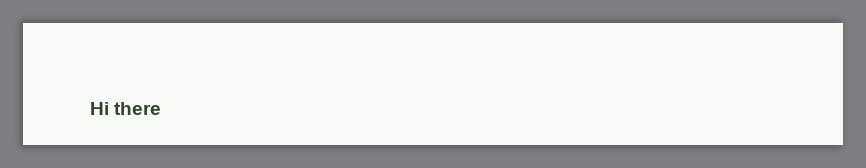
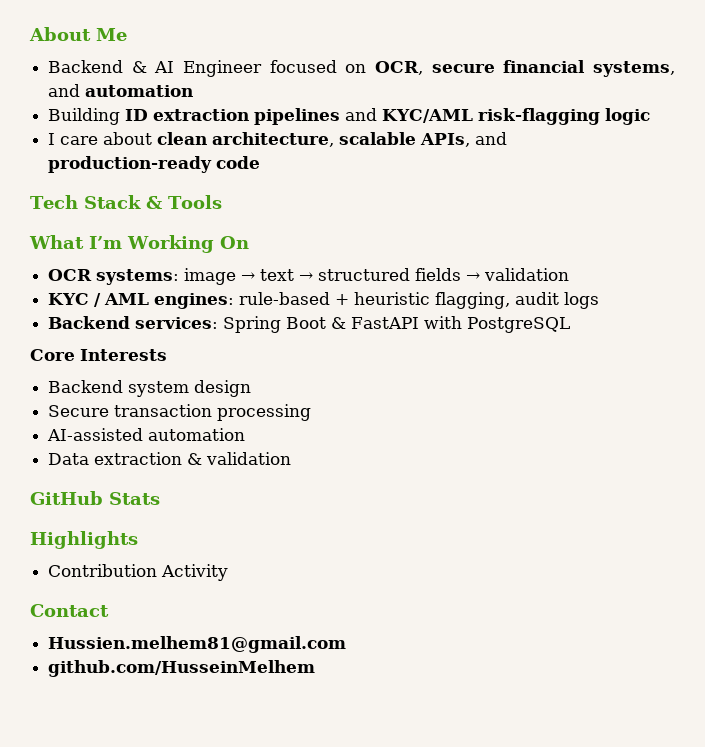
- Hi there
+ About Me
+ Backend & AI Engineer focused on OCR, secure financial systems, and automation
+ Building ID extraction pipelines and KYC/AML risk-flagging logic
+ I care about clean architecture, scalable APIs, and production-ready code
+ Tech Stack & Tools
+ What I’m Working On
+ OCR systems: image → text → structured fields → validation
+ KYC / AML engines: rule-based + heuristic flagging, audit logs
+ Backend services: Spring Boot & FastAPI with PostgreSQL
+ Core Interests
+ Backend system design
+ Secure transaction processing
+ AI-assisted automation
+ Data extraction & validation
+ GitHub Stats
+ Highlights
+ Contribution Activity
+ Contact
+ Hussien.melhem81@gmail.com
+ github.com/HusseinMelhem

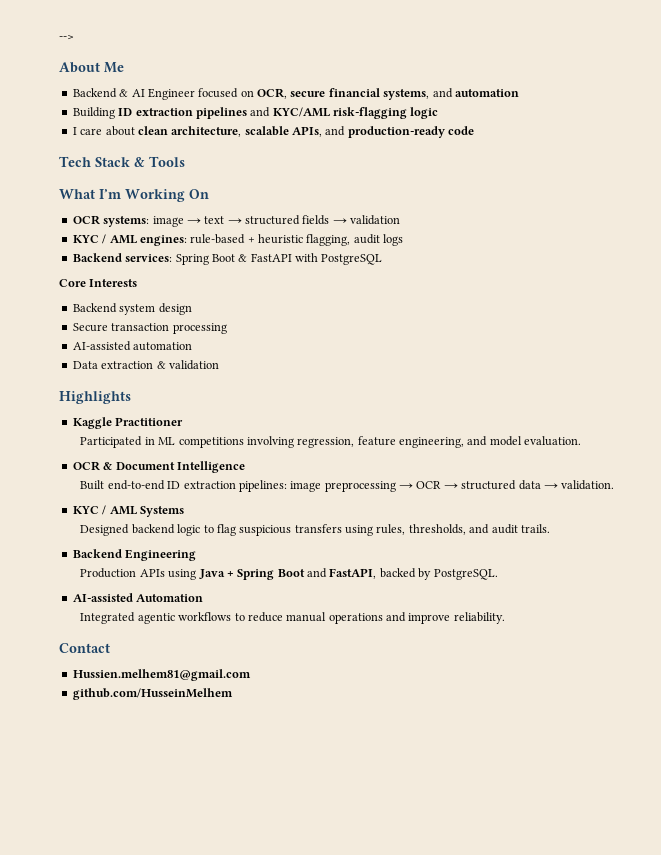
+ -->
- GitHub Stats
- Contribution Activity
+ Kaggle Practitioner
+ Participated in ML competitions involving regression, feature engineering, and model evaluation.
+ OCR & Document Intelligence
+ Built end-to-end ID extraction pipelines: image preprocessing → OCR → structured data → validation.
+ KYC / AML Systems
+ Designed backend logic to flag suspicious transfers using rules, thresholds, and audit trails.
+ Backend Engineering
+ Production APIs using Java + Spring Boot and FastAPI, backed by PostgreSQL.
+ AI-assisted Automation
+ Integrated agentic workflows to reduce manual operations and improve reliability.

